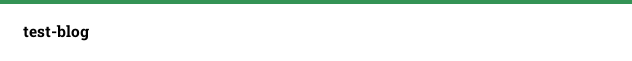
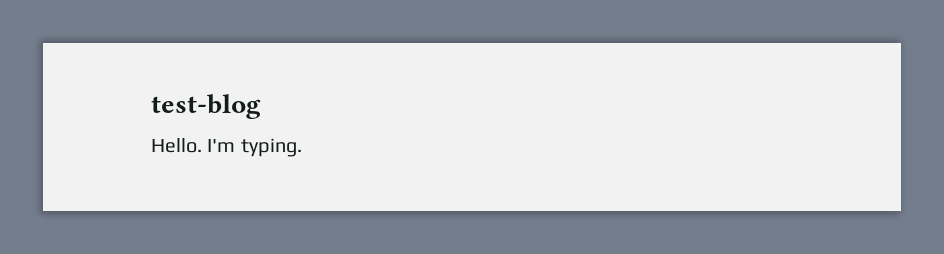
+ Hello. I'm typing.

